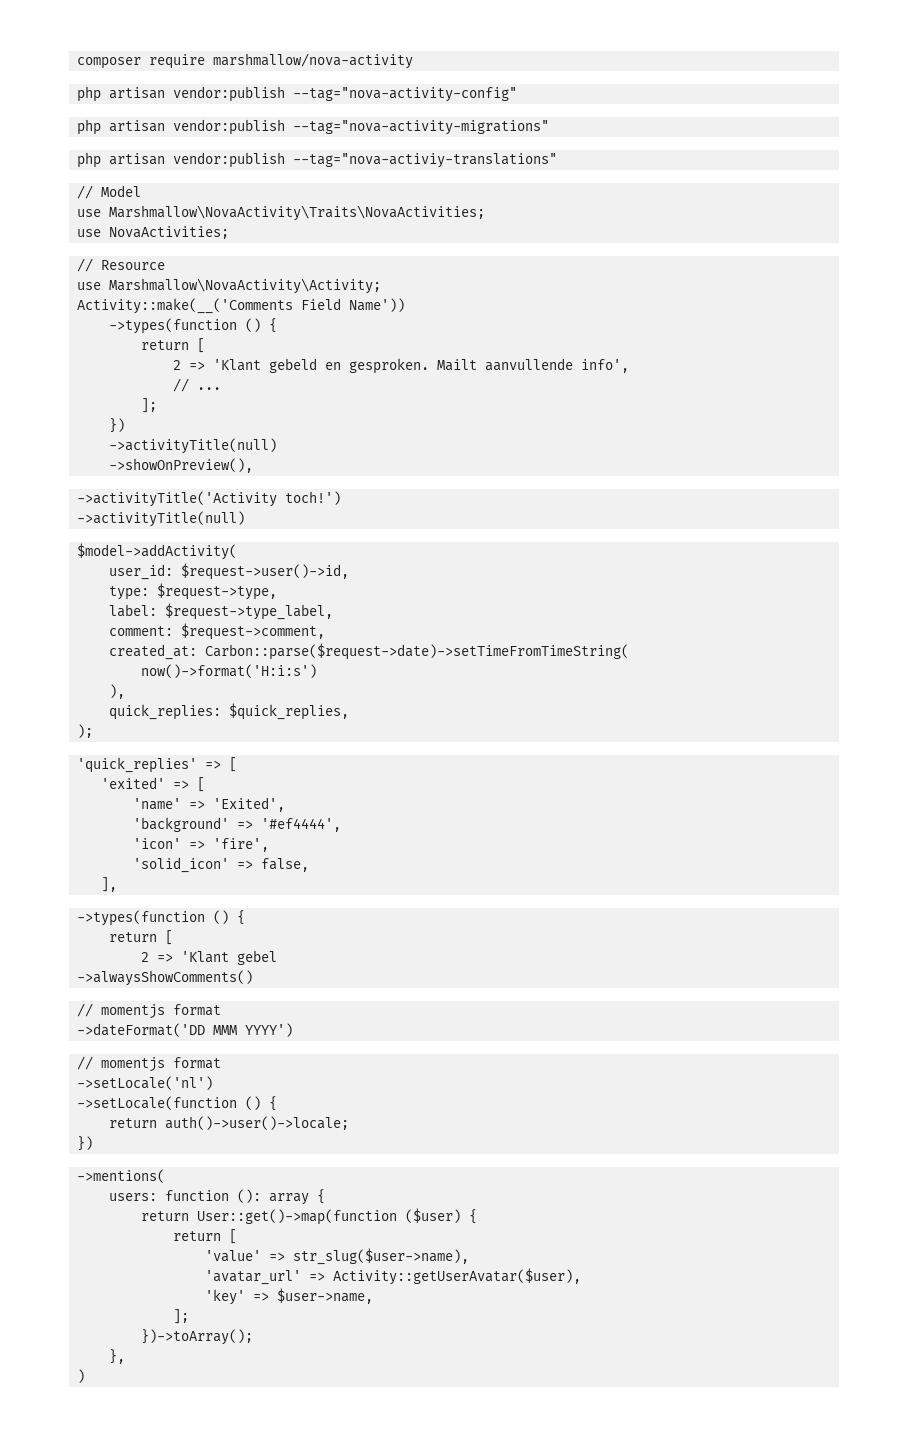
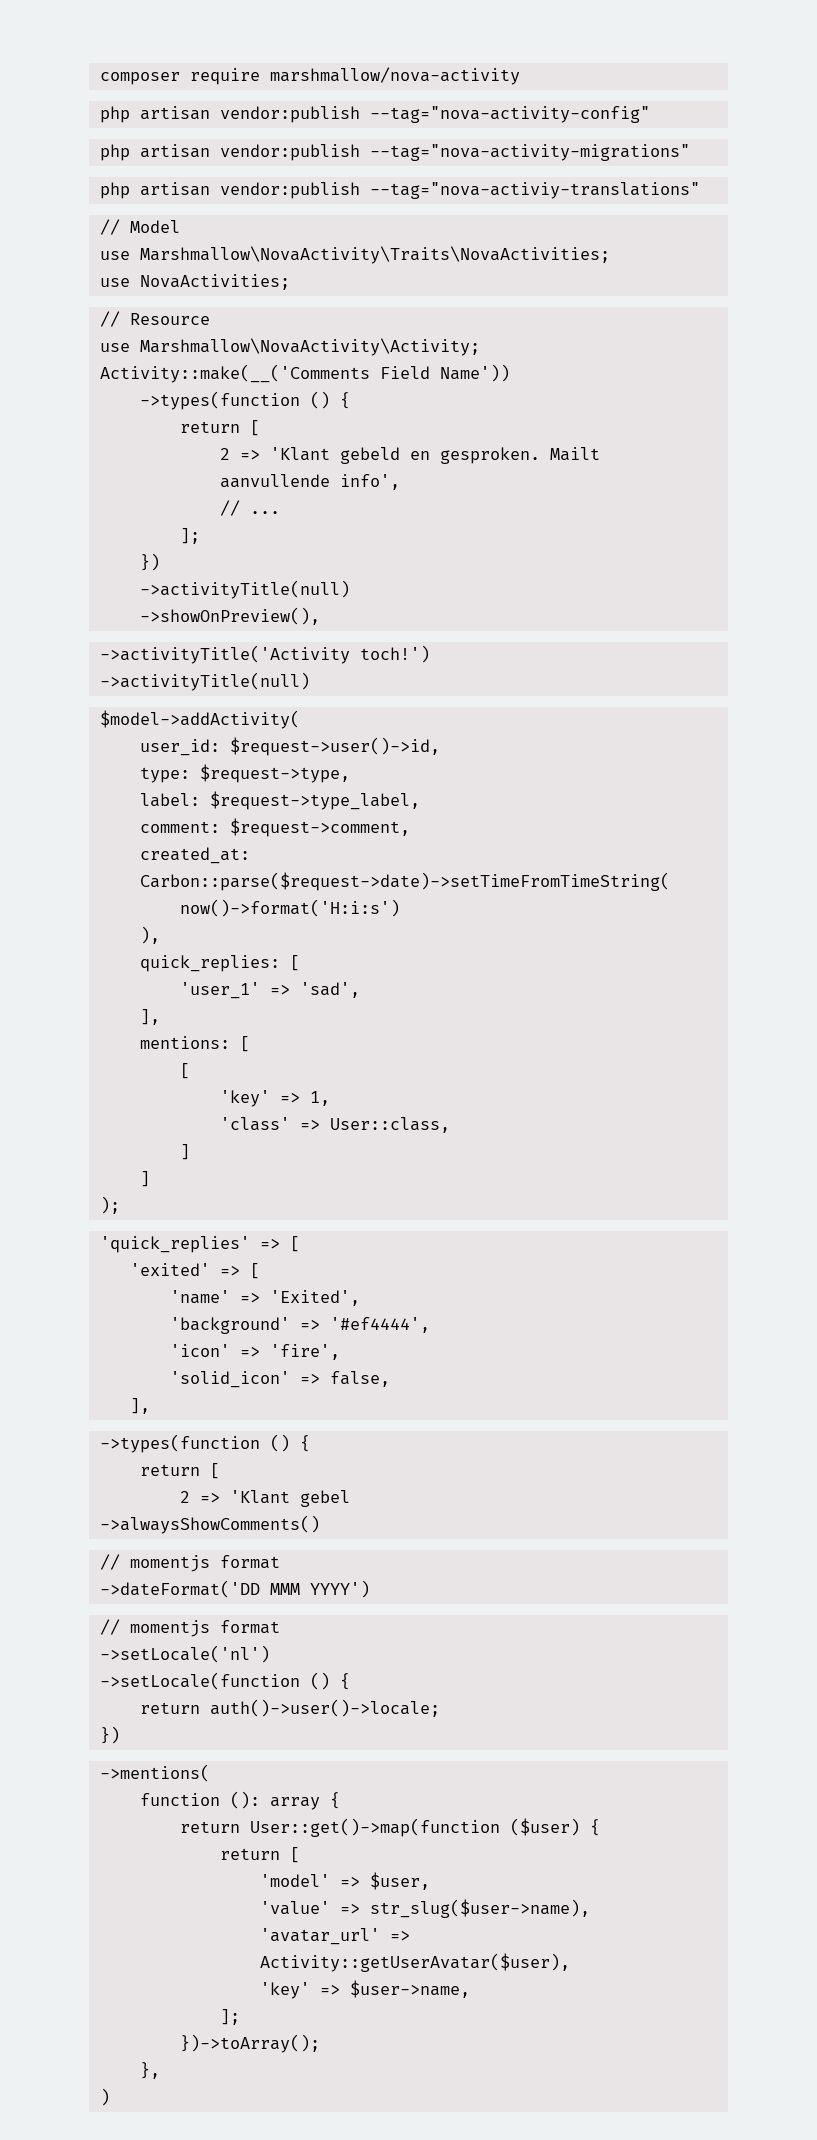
- quick_replies: $quick_replies,
+ quick_replies: [
+ 'user_1' => 'sad',
+ ],
+ mentions: [
+ [
+ 'key' => 1,
+ 'class' => User::class,
+ ]
+ ]
- users: function (): array {
+ function (): array {
+ 'model' => $user,

